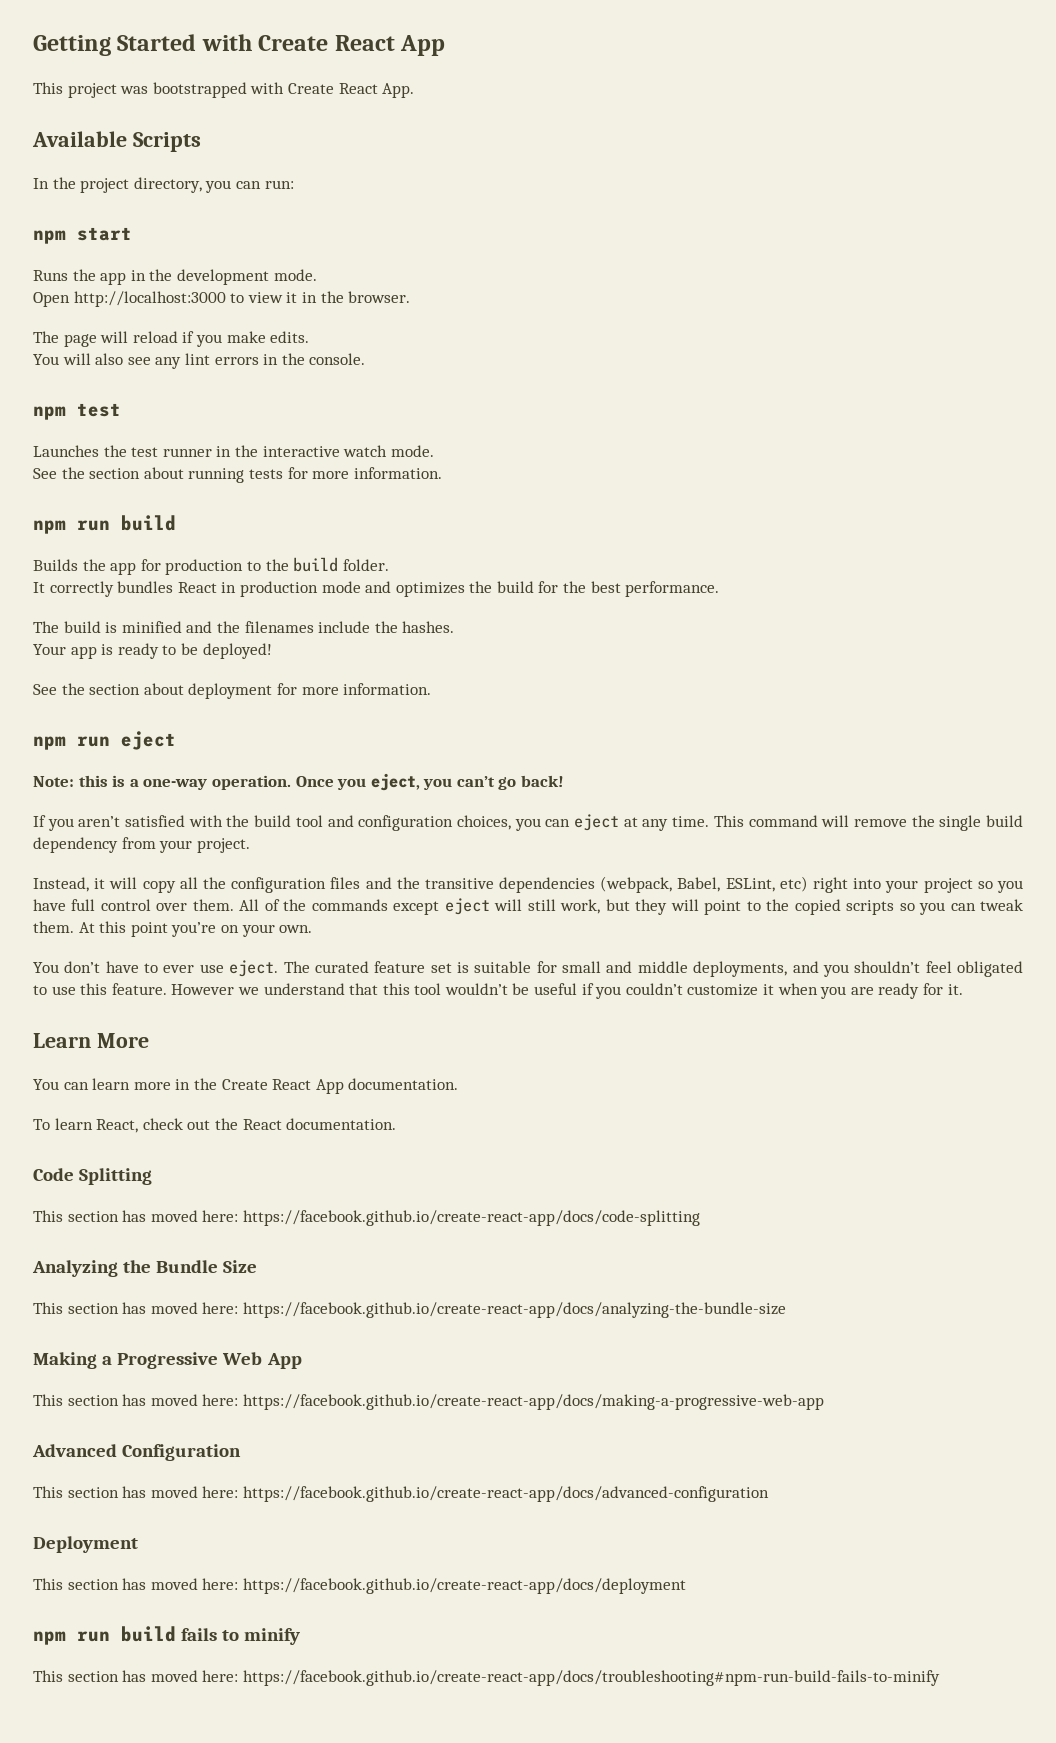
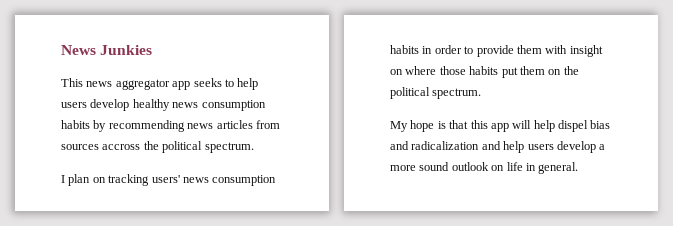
- Getting Started with Create React App
- This project was bootstrapped with Create React App.
- Available Scripts
- In the project directory, you can run:
- npm start
- Runs the app in the development mode.
- Open http://localhost:3000 to view it in the browser.
- The page will reload if you make edits.
- You will also see any lint errors in the console.
- npm test
- Launches the test runner in the interactive watch mode.
- See the section about running tests for more information.
- npm run build
- Builds the app for production to the build folder.
- It correctly bundles React in production mode and optimizes the build for the best performance.
- The build is minified and the filenames include the hashes.
- Your app is ready to be deployed!
- See the section about deployment for more information.
- npm run eject
- Note: this is a one-way operation. Once you eject, you can’t go back!
- If you aren’t satisfied with the build tool and configuration choices, you can eject at any time. This command will remove the single build dependency from your project.
- Instead, it will copy all the configuration files and the transitive dependencies (webpack, Babel, ESLint, etc) right into your project so you have full control over them. All of the commands except eject will still work, but they will point to the copied scripts so you can tweak them. At this point you’re on your own.
- You don’t have to ever use eject. The curated feature set is suitable for small and middle deployments, and you shouldn’t feel obligated to use this feature. However we understand that this tool wouldn’t be useful if you couldn’t customize it when you are ready for it.
- Learn More
- You can learn more in the Create React App documentation.
- To learn React, check out the React documentation.
- Code Splitting
- This section has moved here: https://facebook.github.io/create-react-app/docs/code-splitting
- Analyzing the Bundle Size
- This section has moved here: https://facebook.github.io/create-react-app/docs/analyzing-the-bundle-size
- Making a Progressive Web App
- This section has moved here: https://facebook.github.io/create-react-app/docs/making-a-progressive-web-app
- Advanced Configuration
- This section has moved here: https://facebook.github.io/create-react-app/docs/advanced-configuration
- Deployment
- This section has moved here: https://facebook.github.io/create-react-app/docs/deployment
- npm run build fails to minify
- This section has moved here: https://facebook.github.io/create-react-app/docs/troubleshooting#npm-run-build-fails-to-minify
+ News Junkies
+ This news aggregator app seeks to help users develop healthy news consumption habits by recommending news articles from sources accross the political spectrum.
+ I plan on tracking users' news consumption habits in order to provide them with insight on where those habits put them on the political spectrum.
+ My hope is that this app will help dispel bias and radicalization and help users develop a more sound outlook on life in general.

